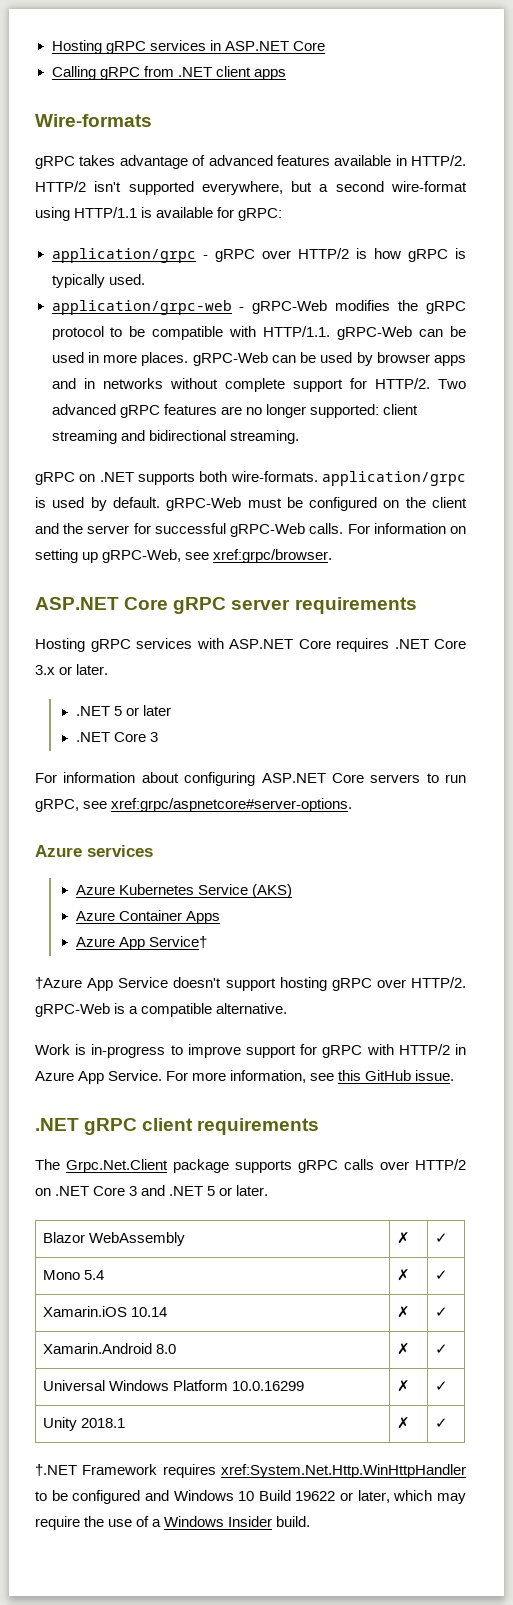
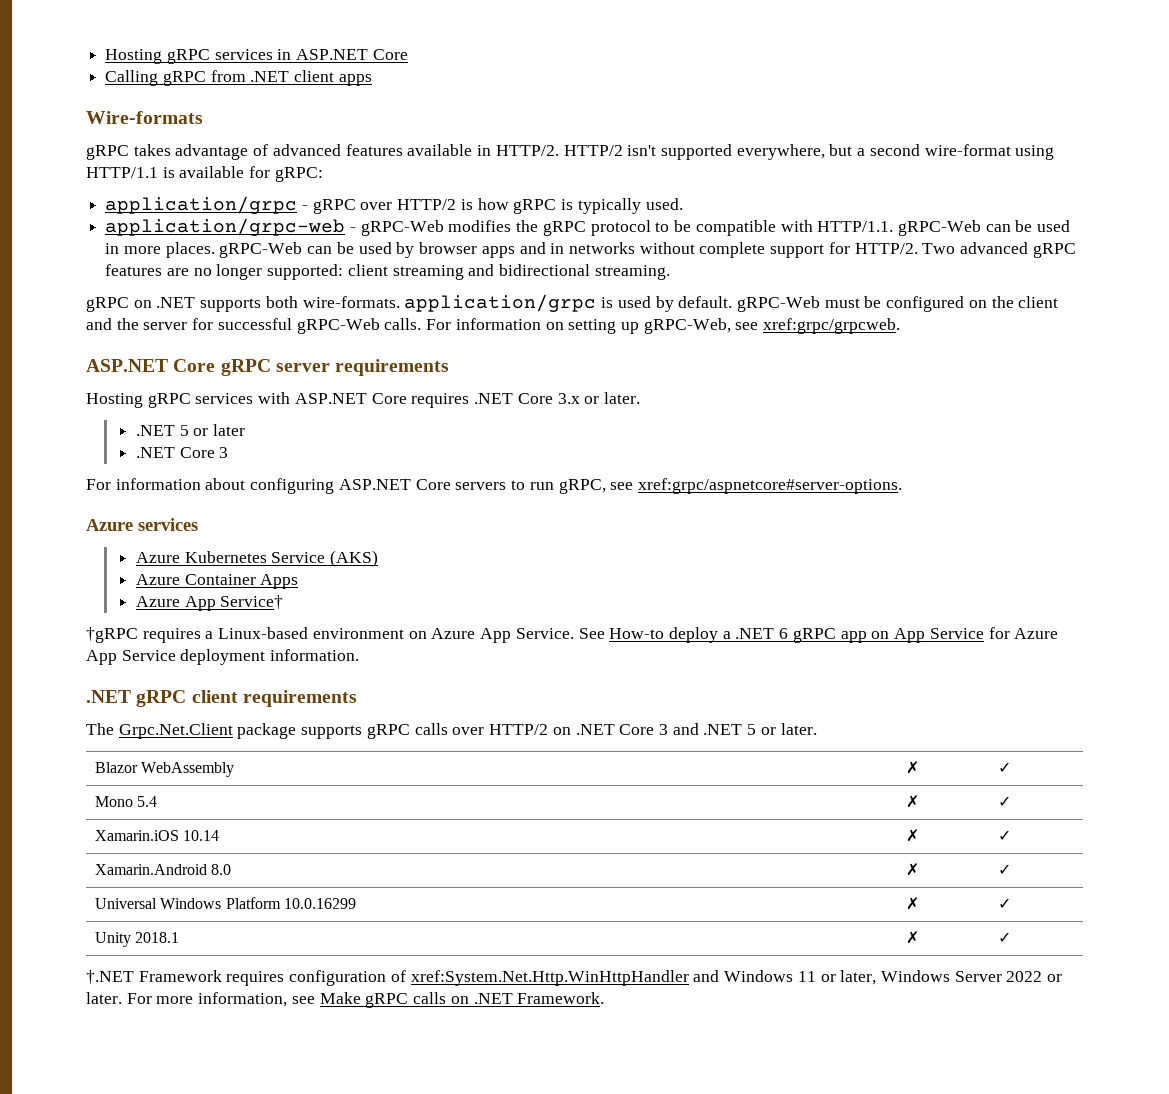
- For information on setting up gRPC-Web, see xref:grpc/browser.
+ For information on setting up gRPC-Web, see xref:grpc/grpcweb.
- †Azure App Service doesn't support hosting gRPC over HTTP/2. gRPC-Web is a compatible alternative.
- Work is in-progress to improve support for gRPC with HTTP/2 in Azure App Service. For more information, see this GitHub issue.
+ †gRPC requires a Linux-based environment on Azure App Service. See How-to deploy a .NET 6 gRPC app on App Service for Azure App Service deployment information.
- †.NET Framework requires xref:System.Net.Http.WinHttpHandler to be configured and Windows 10 Build 19622 or later, which may require the use of a Windows Insider build.
+ †.NET Framework requires configuration of xref:System.Net.Http.WinHttpHandler and Windows 11 or later, Windows Server 2022 or later. For more information, see Make gRPC calls on .NET Framework.

